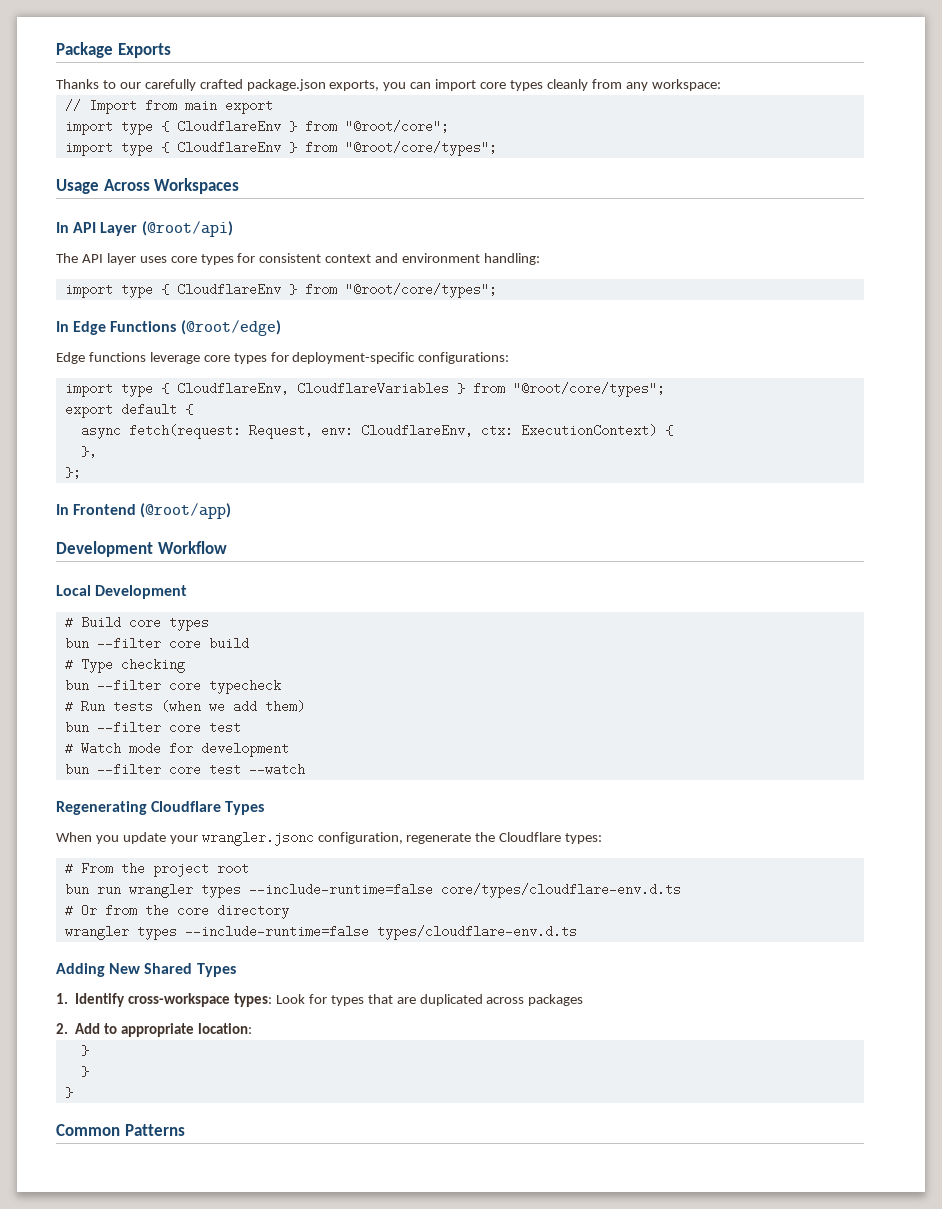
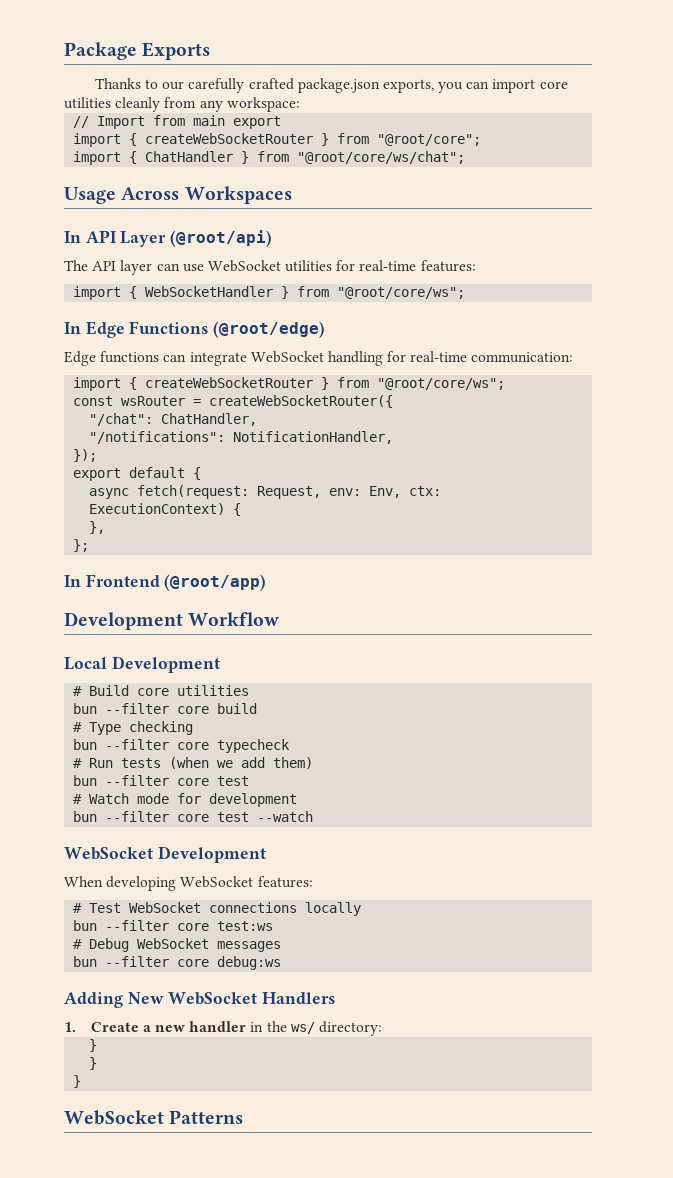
- Thanks to our carefully crafted package.json exports, you can import core types cleanly from any workspace:
+ Thanks to our carefully crafted package.json exports, you can import core utilities cleanly from any workspace:
- import type { CloudflareEnv } from "@root/core";
- import type { CloudflareEnv } from "@root/core/types";
+ import { createWebSocketRouter } from "@root/core";
+ import { ChatHandler } from "@root/core/ws/chat";
- The API layer uses core types for consistent context and environment handling:
- import type { CloudflareEnv } from "@root/core/types";
+ The API layer can use WebSocket utilities for real-time features:
+ import { WebSocketHandler } from "@root/core/ws";
- Edge functions leverage core types for deployment-specific configurations:
- import type { CloudflareEnv, CloudflareVariables } from "@root/core/types";
+ Edge functions can integrate WebSocket handling for real-time communication:
+ import { createWebSocketRouter } from "@root/core/ws";
+ const wsRouter = createWebSocketRouter({
+ "/chat": ChatHandler,
+ "/notifications": NotificationHandler,
+ });
- async fetch(request: Request, env: CloudflareEnv, ctx: ExecutionContext) {
+ async fetch(request: Request, env: Env, ctx: ExecutionContext) {
- # Build core types
+ # Build core utilities
- Regenerating Cloudflare Types
- When you update your wrangler.jsonc configuration, regenerate the Cloudflare types:
- # From the project root
- bun run wrangler types --include-runtime=false core/types/cloudflare-env.d.ts
- # Or from the core directory
- wrangler types --include-runtime=false types/cloudflare-env.d.ts
+ WebSocket Development
+ When developing WebSocket features:
+ # Test WebSocket connections locally
+ bun --filter core test:ws
+ # Debug WebSocket messages
+ bun --filter core debug:ws
- Adding New Shared Types
+ Adding New WebSocket Handlers
- 1. Identify cross-workspace types: Look for types that are duplicated across packages
- 2. Add to appropriate location:
+ 1. Create a new handler in the ws/ directory:
- Common Patterns
+ WebSocket Patterns

